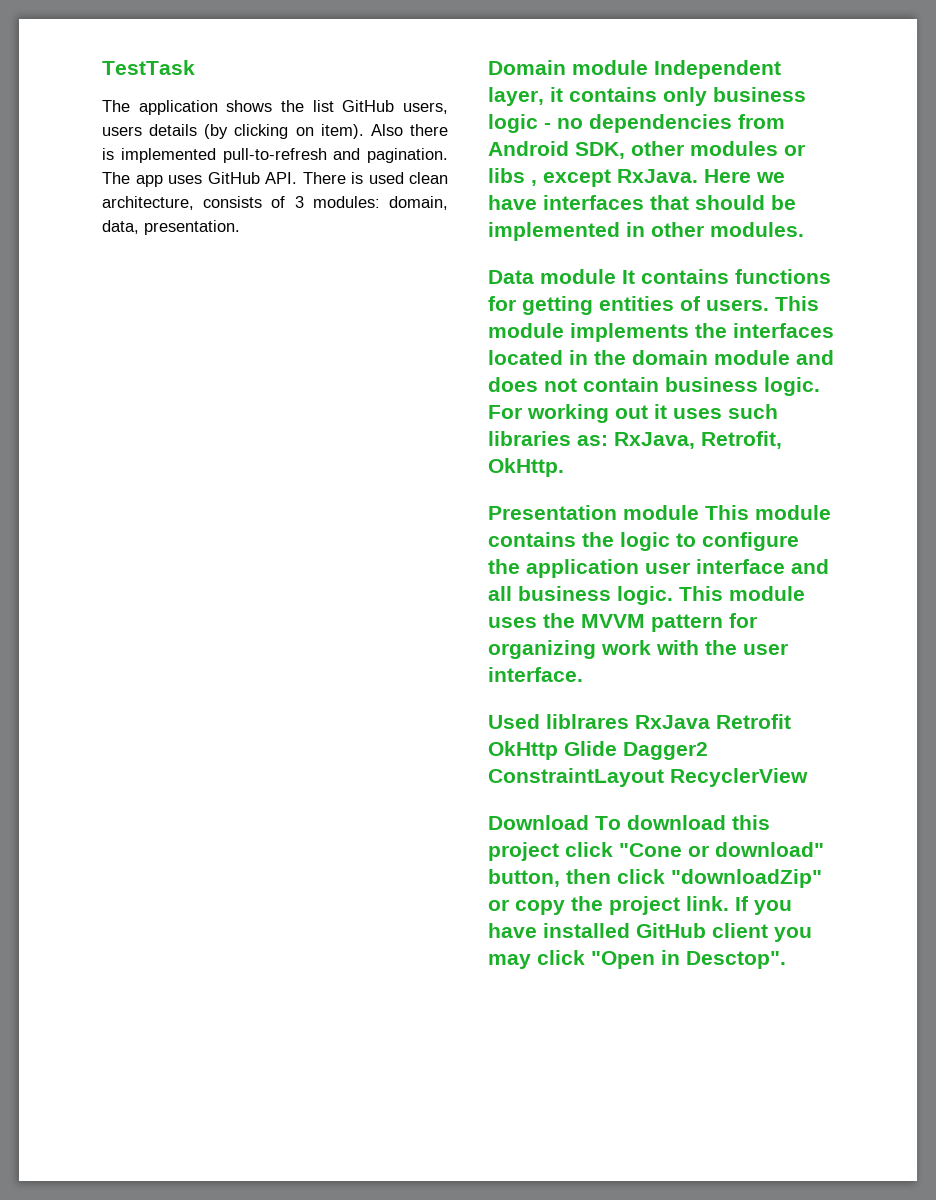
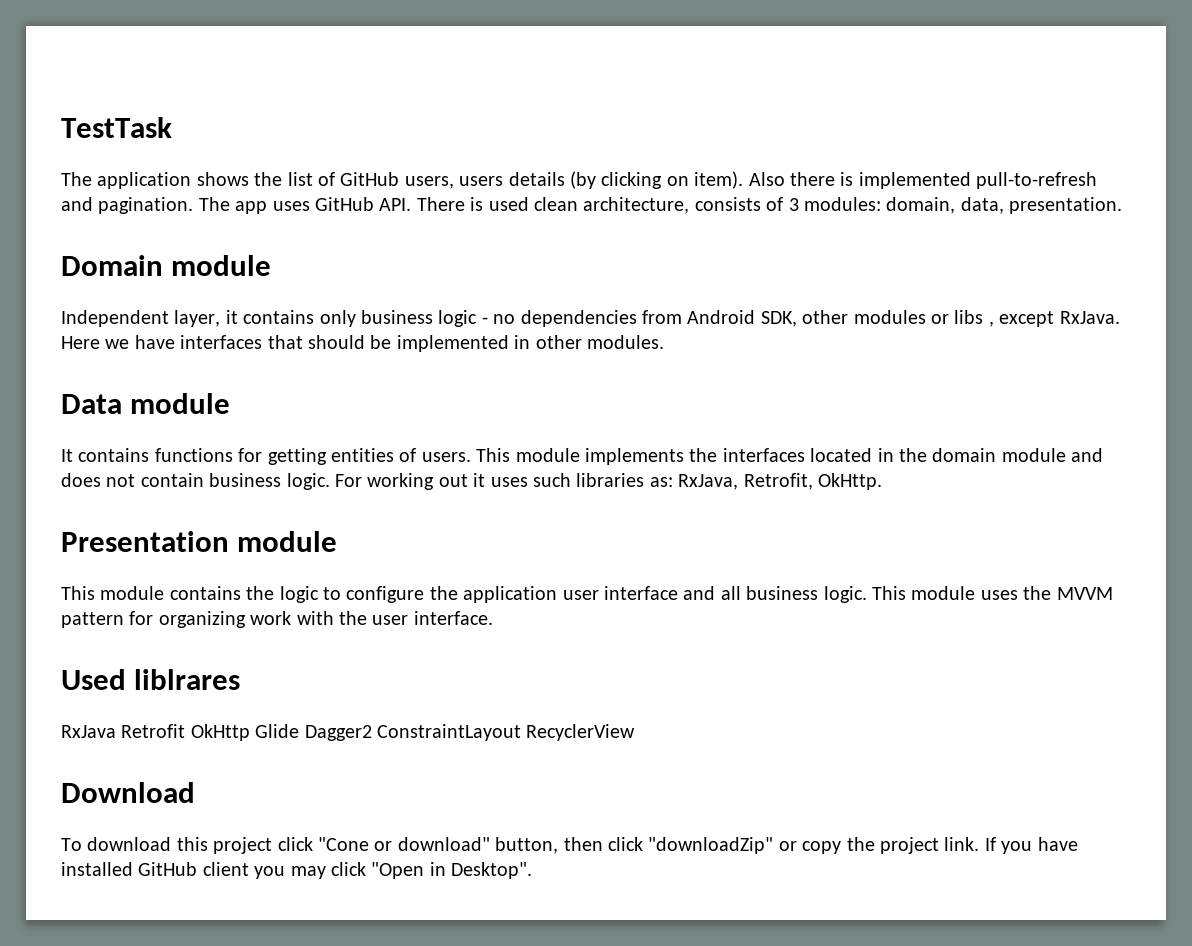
- The application shows the list GitHub users, users details (by clicking on item).
+ The application shows the list of GitHub users, users details (by clicking on item).
- Domain module Independent layer, it contains only business logic - no dependencies from Android SDK, other modules or libs , except RxJava.
+ Domain module
+ Independent layer, it contains only business logic - no dependencies from Android SDK, other modules or libs , except RxJava.
- Data module It contains functions for getting entities of users.
+ Data module
+ It contains functions for getting entities of users.
- Presentation module This module contains the logic to configure the application user interface and all business logic.
+ Presentation module
+ This module contains the logic to configure the application user interface and all business logic.
- Used liblrares RxJava Retrofit OkHttp Glide Dagger2 ConstraintLayout RecyclerView
+ Used liblrares
+ RxJava Retrofit OkHttp Glide Dagger2 ConstraintLayout RecyclerView
- Download To download this project click "Cone or download" button, then click "downloadZip" or copy the project link.
+ Download
+ To download this project click "Cone or download" button, then click "downloadZip" or copy the project link.
- If you have installed GitHub client you may click "Open in Desctop".
+ If you have installed GitHub client you may click "Open in Desktop".

